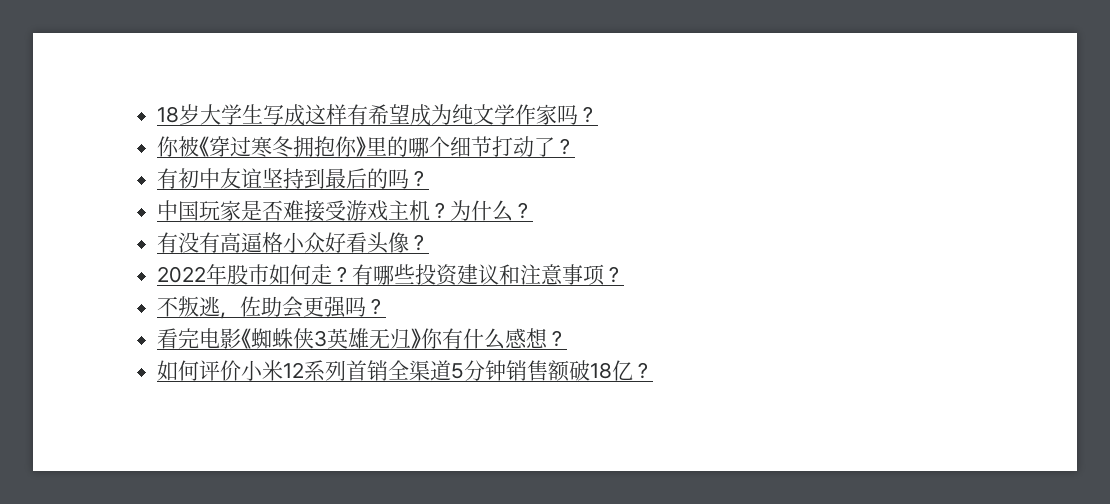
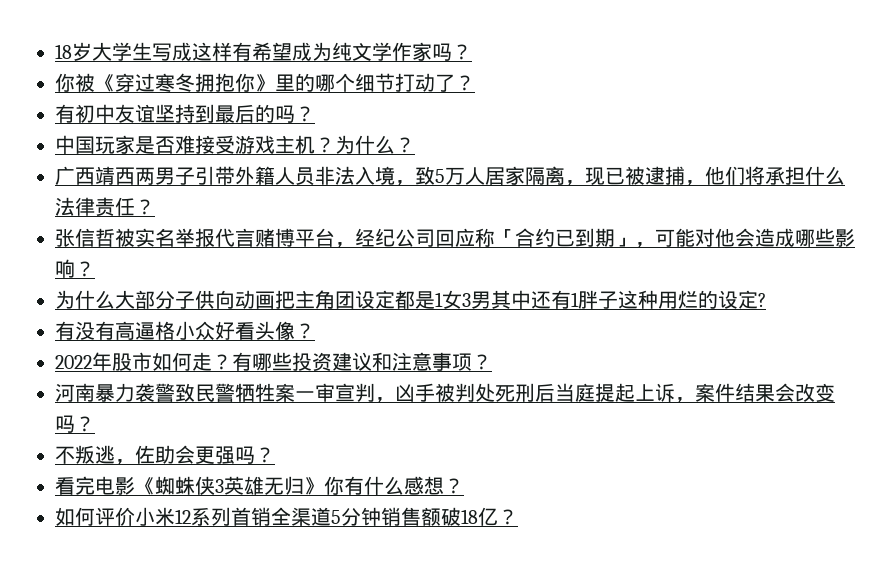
+ 广西靖西两男子引带外籍人员非法入境，致5万人居家隔离，现已被逮捕，他们将承担什么法律责任？
+ 张信哲被实名举报代言赌博平台，经纪公司回应称「合约已到期」，可能对他会造成哪些影响？
+ 为什么大部分子供向动画把主角团设定都是1女3男其中还有1胖子这种用烂的设定?
+ 河南暴力袭警致民警牺牲案一审宣判，凶手被判处死刑后当庭提起上诉，案件结果会改变吗？

